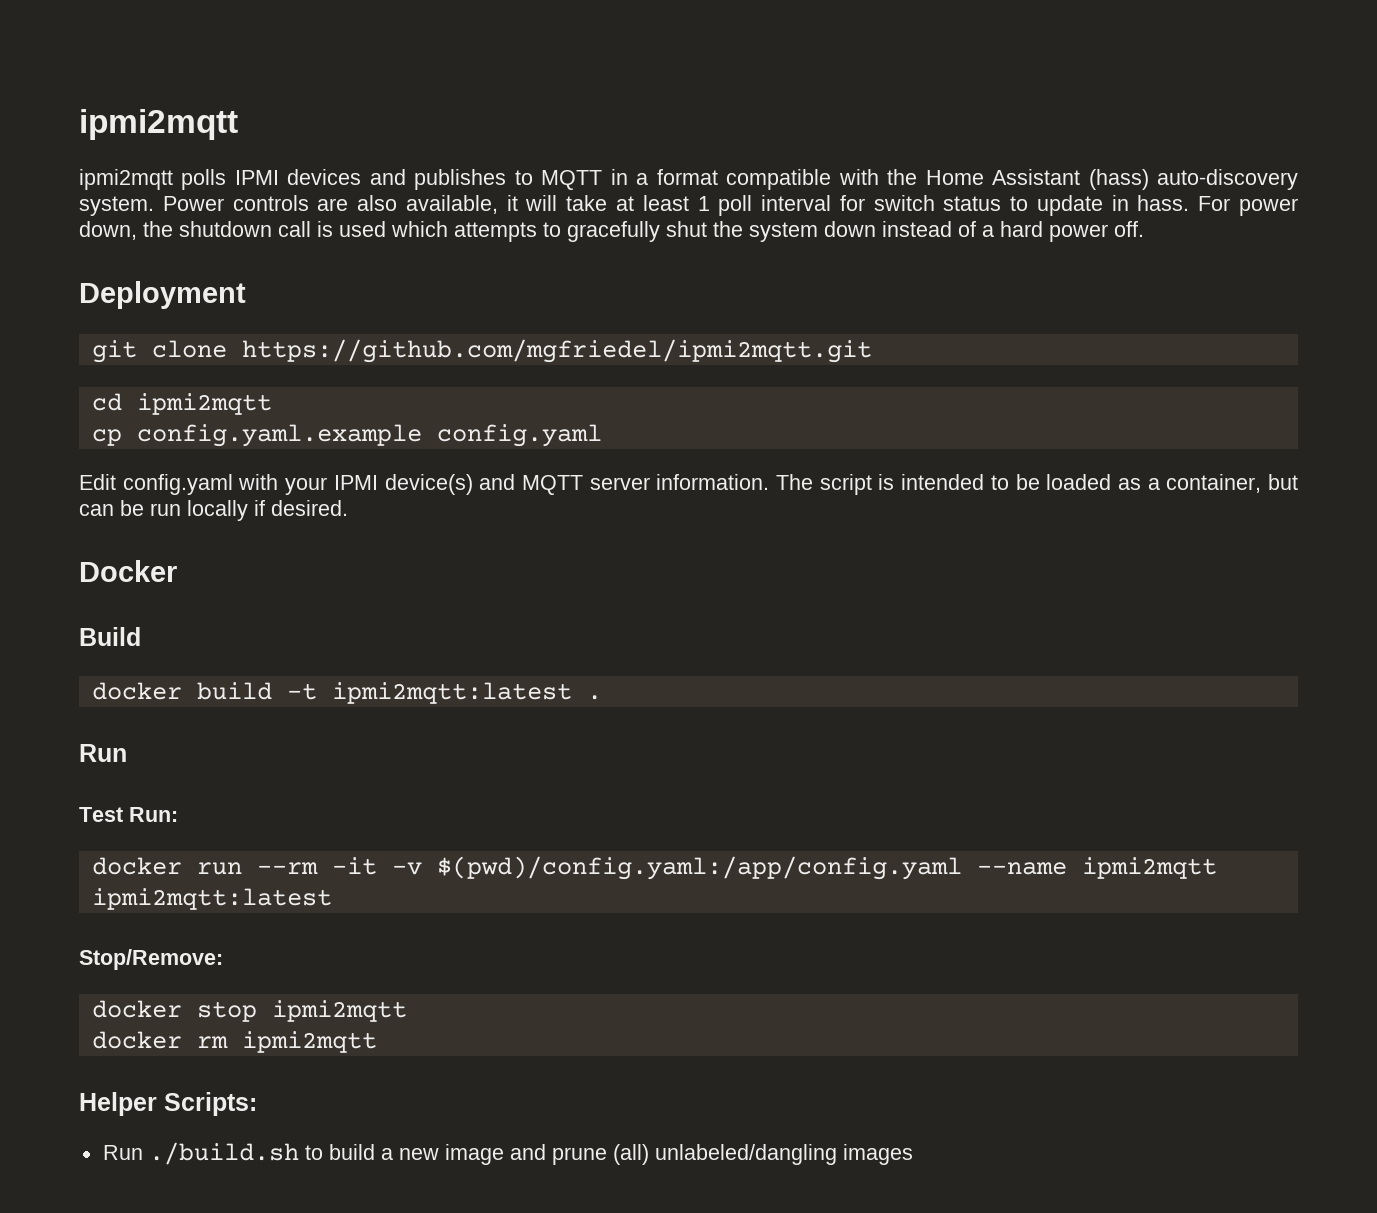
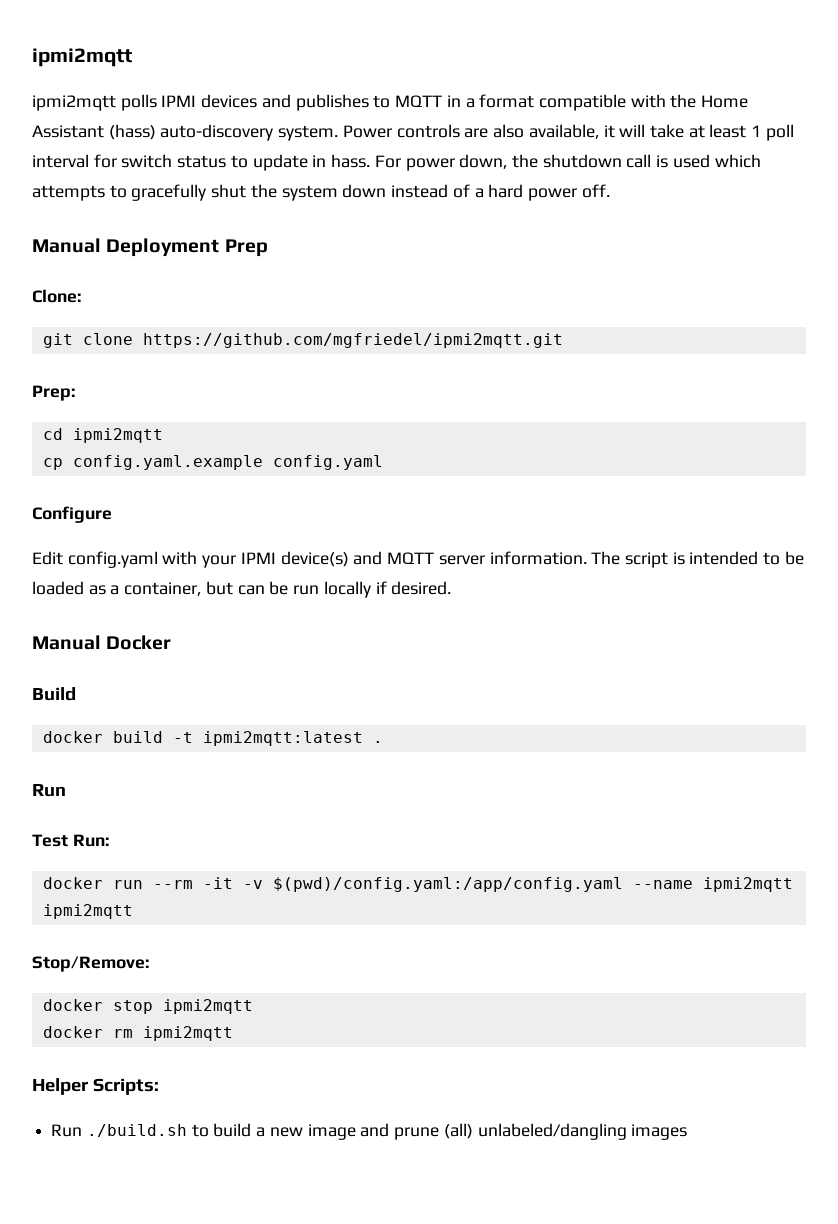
- Deployment
+ Manual Deployment Prep
+ Clone:
+ Prep:
+ Configure
- Docker
+ Manual Docker
- docker run --rm -it -v $(pwd)/config.yaml:/app/config.yaml --name ipmi2mqtt ipmi2mqtt:latest
+ docker run --rm -it -v $(pwd)/config.yaml:/app/config.yaml --name ipmi2mqtt ipmi2mqtt

